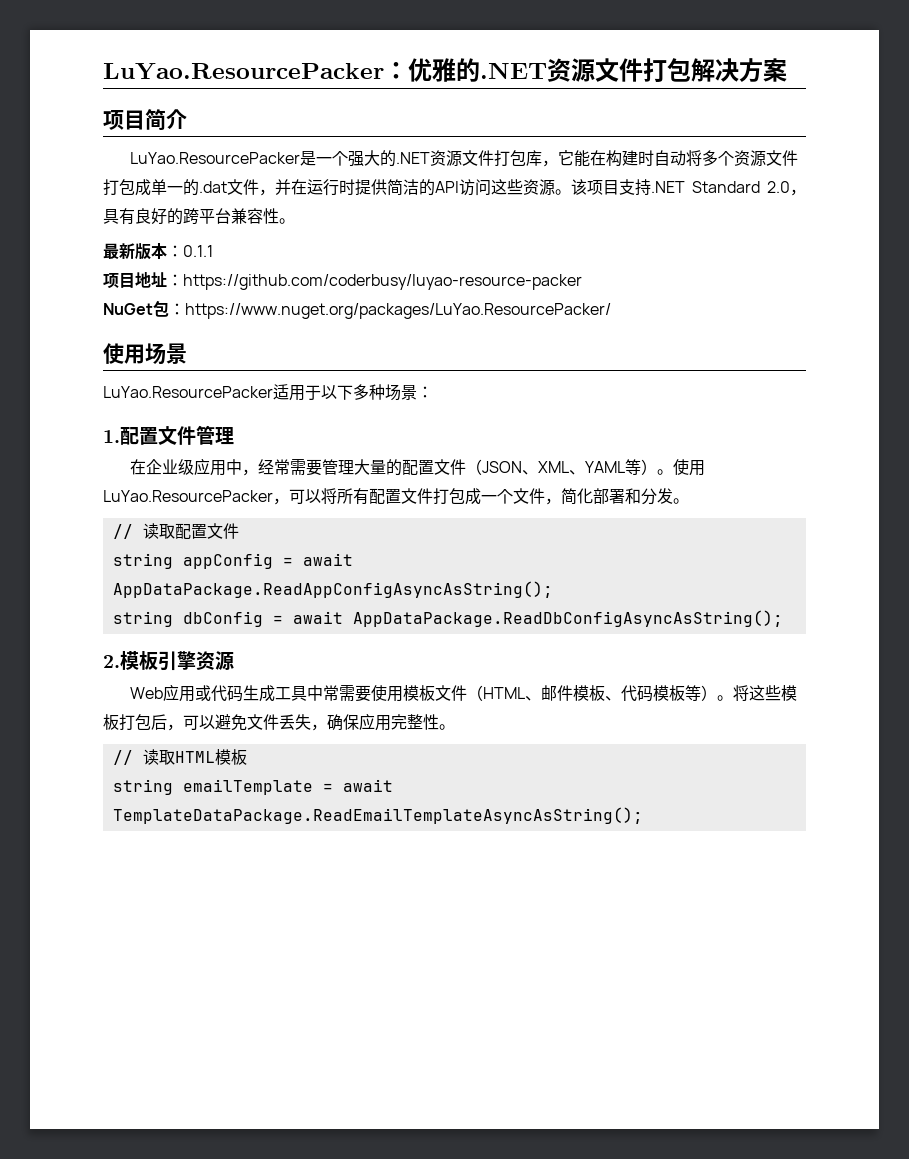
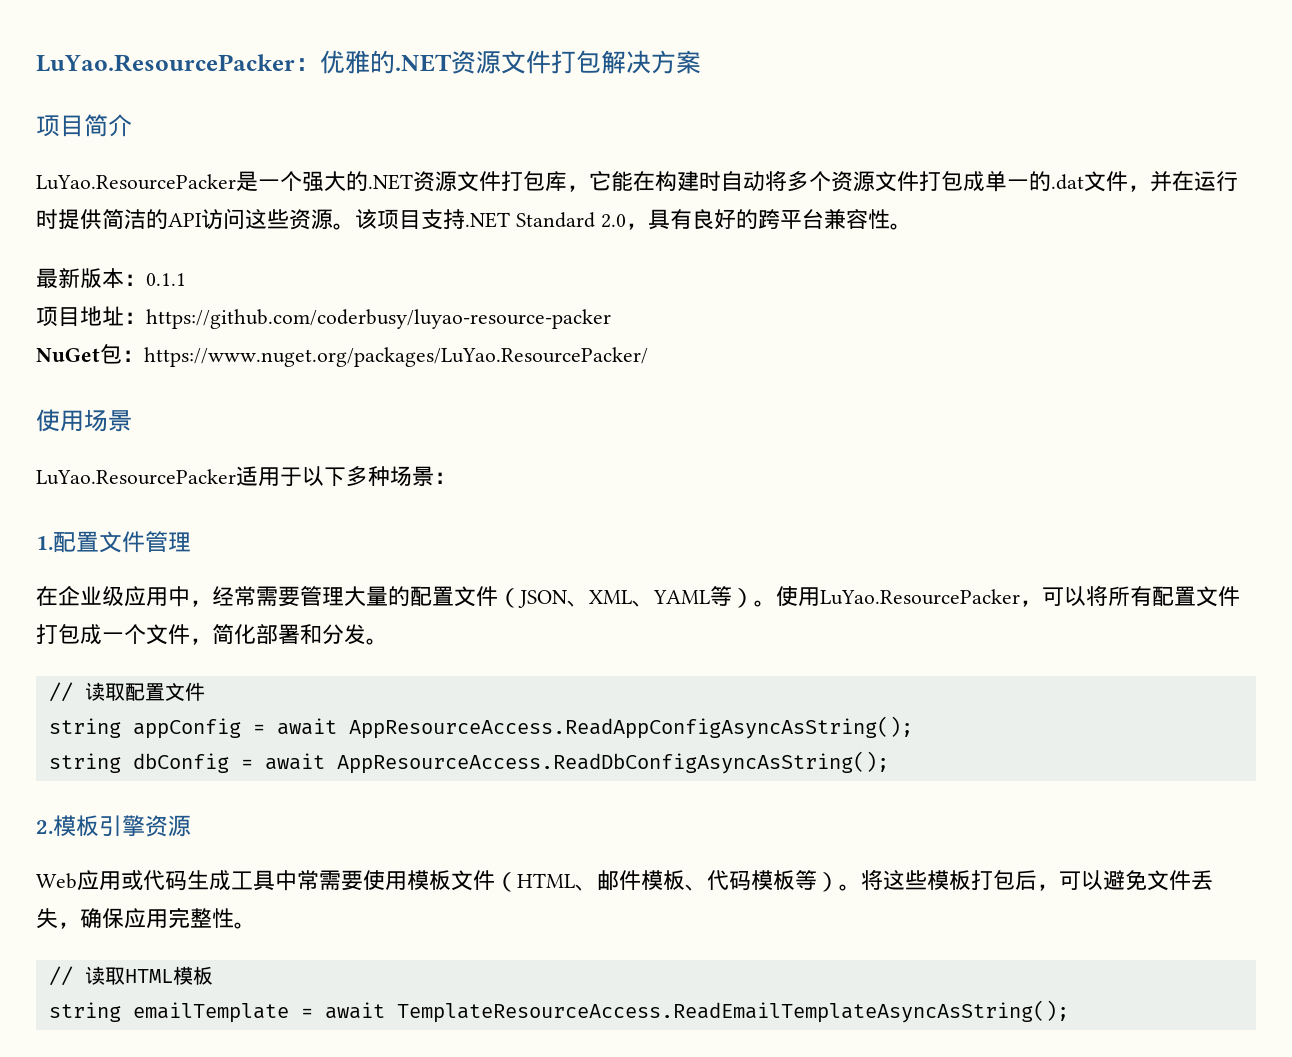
- string appConfig = await AppDataPackage.ReadAppConfigAsyncAsString();
+ string appConfig = await AppResourceAccess.ReadAppConfigAsyncAsString();
- string dbConfig = await AppDataPackage.ReadDbConfigAsyncAsString();
+ string dbConfig = await AppResourceAccess.ReadDbConfigAsyncAsString();
- string emailTemplate = await TemplateDataPackage.ReadEmailTemplateAsyncAsString();
+ string emailTemplate = await TemplateResourceAccess.ReadEmailTemplateAsyncAsString();

